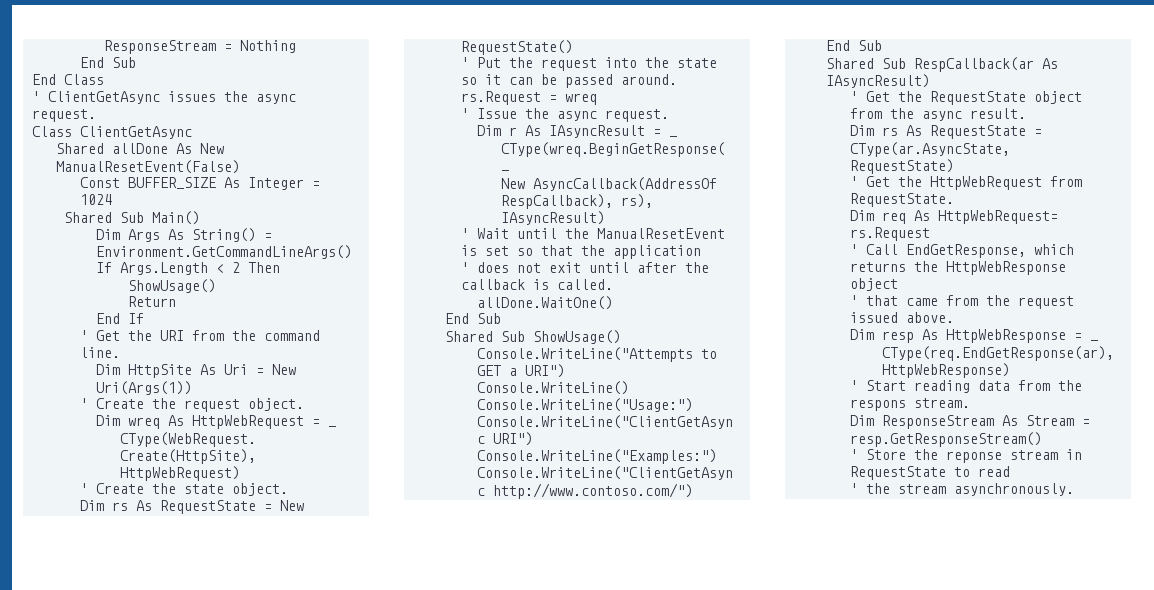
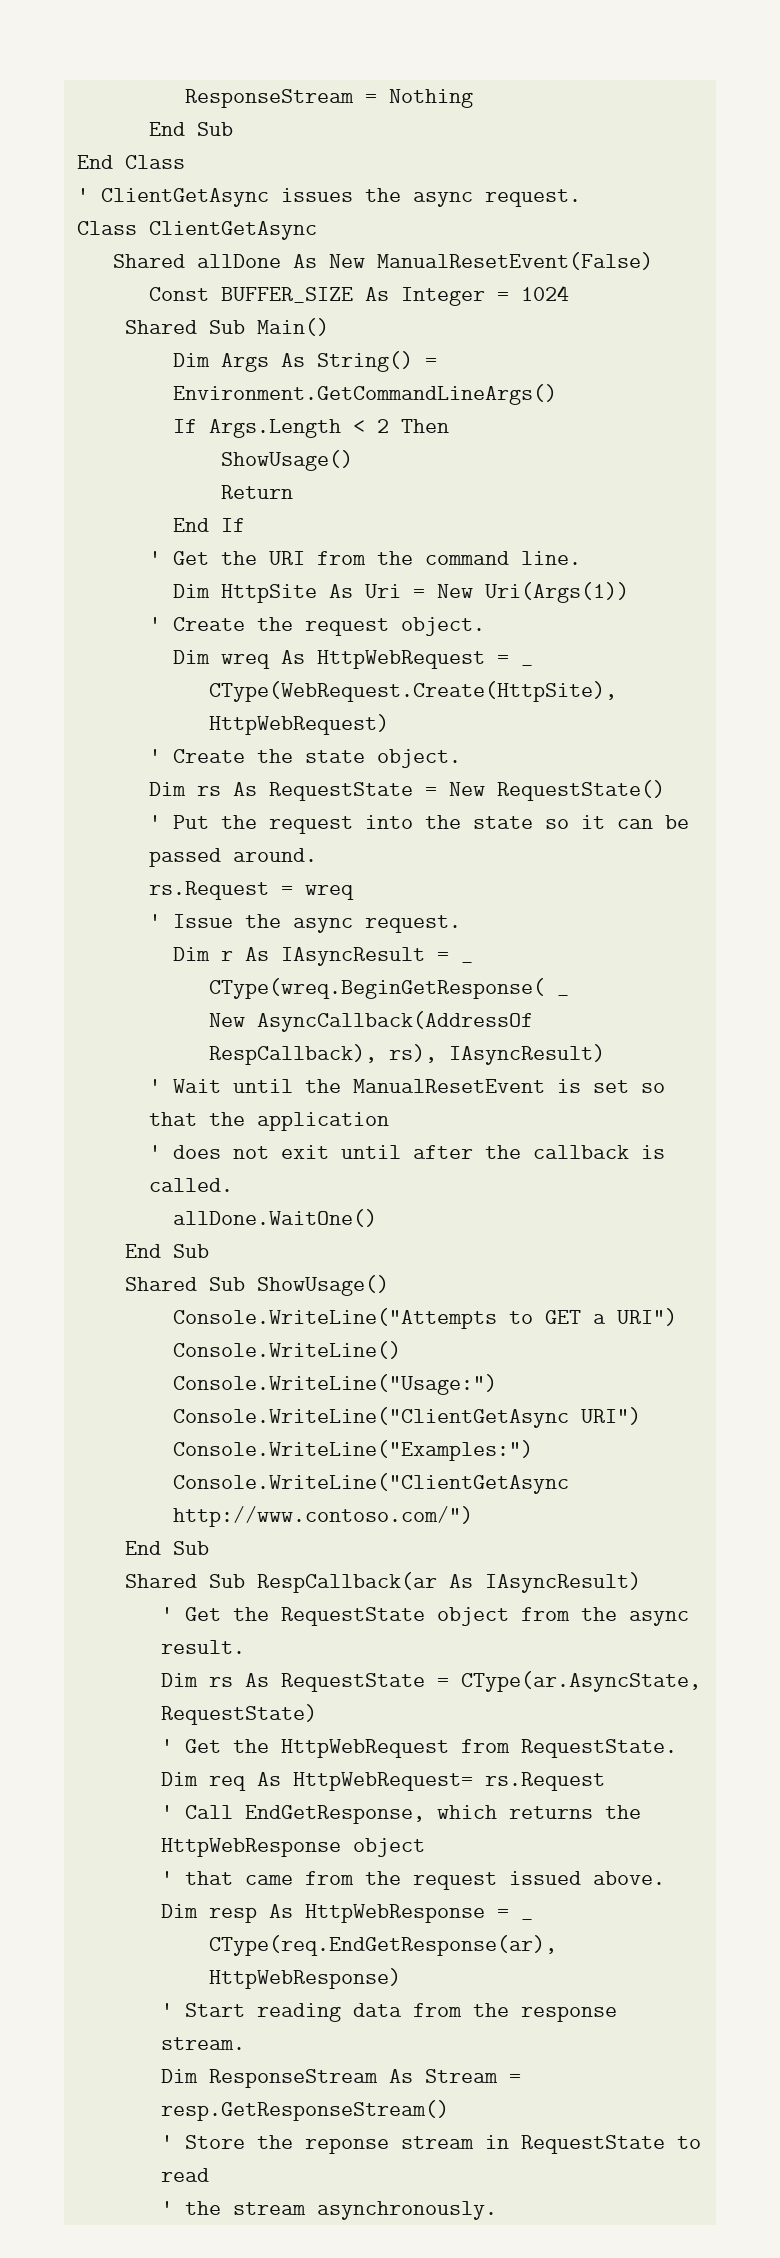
- ' Start reading data from the respons stream.
+ ' Start reading data from the response stream.

